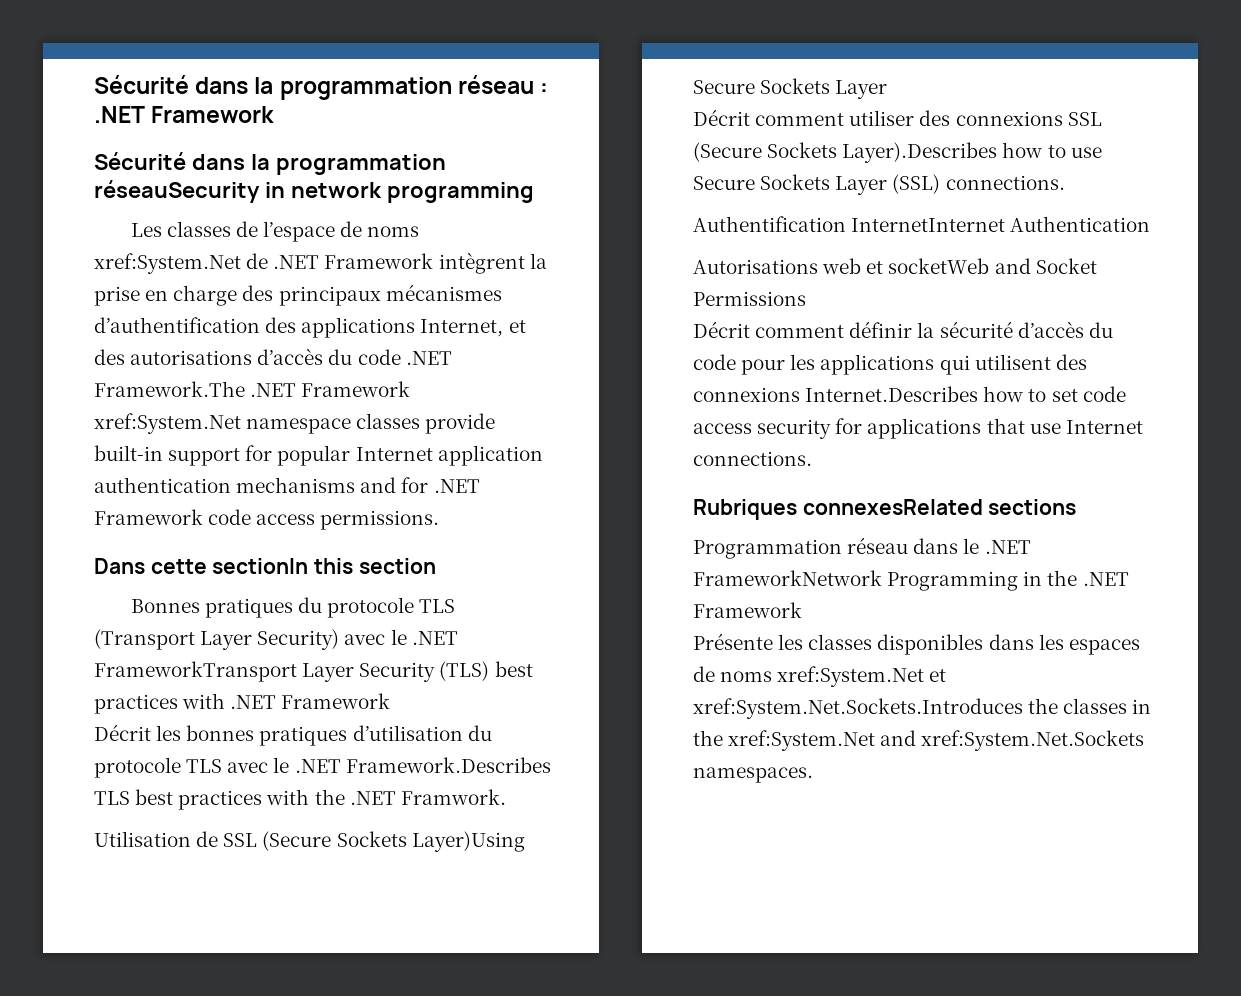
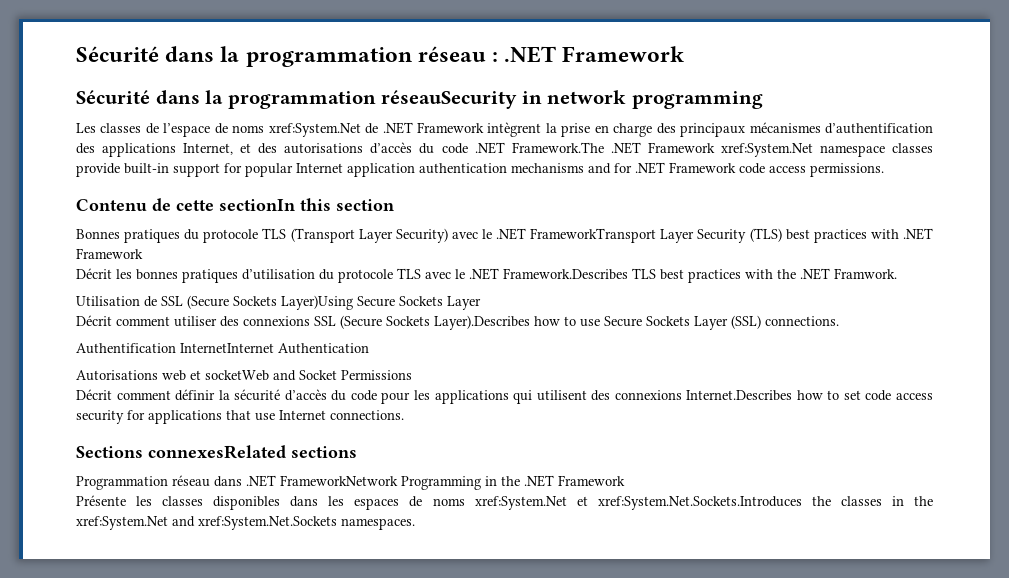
- Dans cette sectionIn this section
+ Contenu de cette sectionIn this section
- Rubriques connexesRelated sections
+ Sections connexesRelated sections
- Programmation réseau dans le .NET FrameworkNetwork Programming in the .NET Framework
+ Programmation réseau dans .NET FrameworkNetwork Programming in the .NET Framework

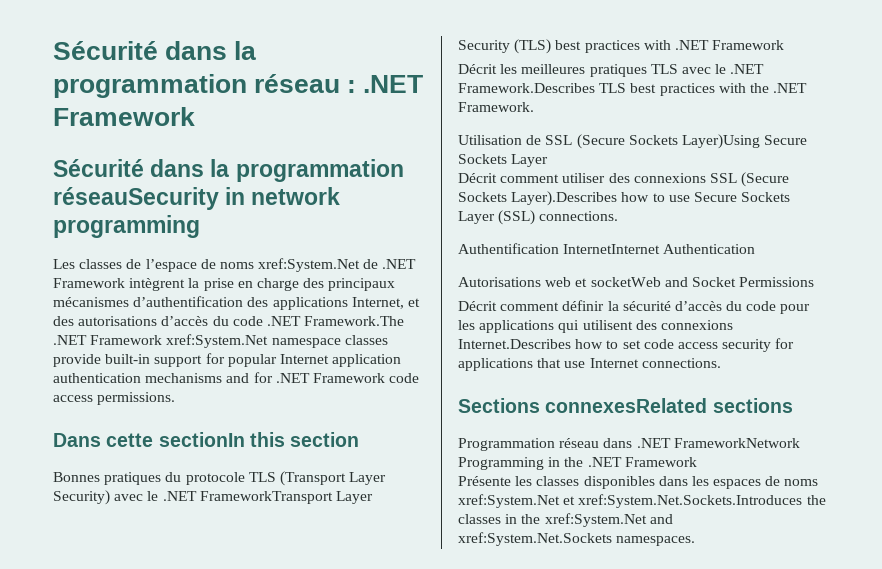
- Contenu de cette sectionIn this section
+ Dans cette sectionIn this section
- Décrit les bonnes pratiques d’utilisation du protocole TLS avec le .NET Framework.Describes TLS best practices with the .NET Framwork.
+ Décrit les meilleures pratiques TLS avec le .NET Framework.Describes TLS best practices with the .NET Framework.

